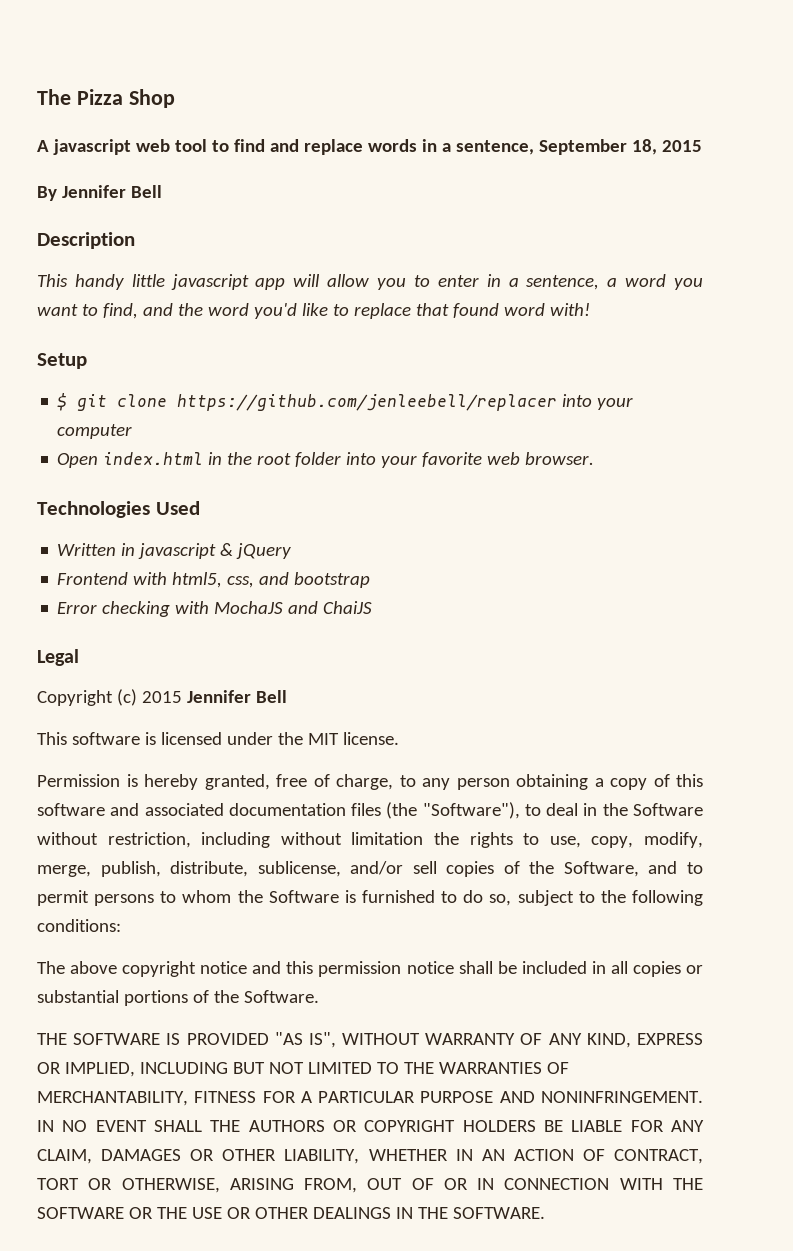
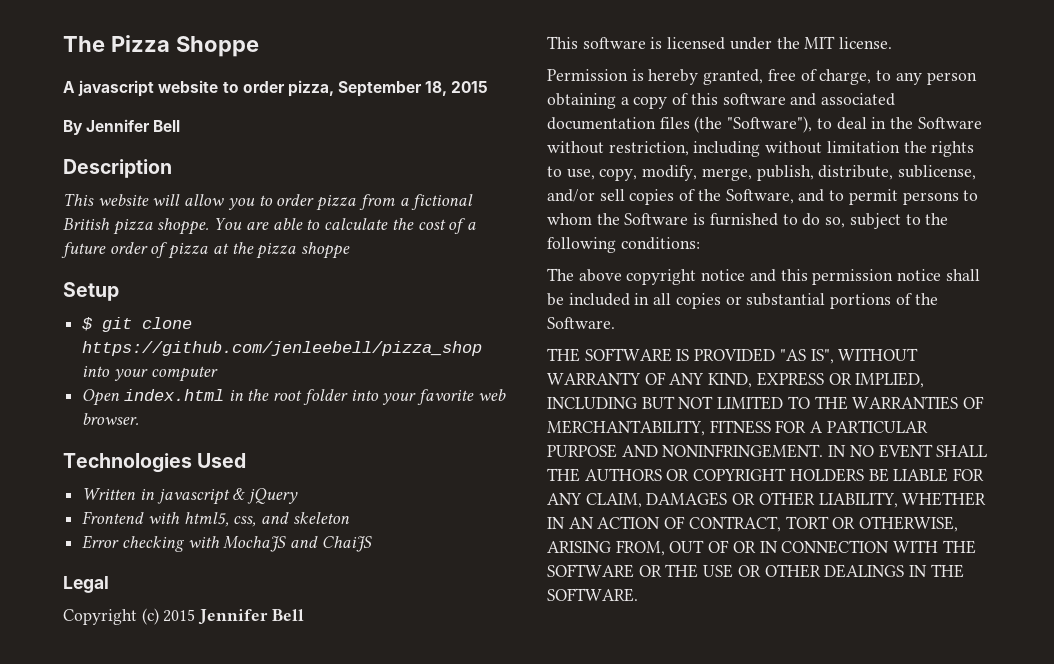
- The Pizza Shop
+ The Pizza Shoppe
- A javascript web tool to find and replace words in a sentence, September 18, 2015
+ A javascript website to order pizza, September 18, 2015
- This handy little javascript app will allow you to enter in a sentence, a word you want to find, and the word you'd like to replace that found word with!
+ This website will allow you to order pizza from a fictional British pizza shoppe. You are able to calculate the cost of a future order of pizza at the pizza shoppe
- $ git clone https://github.com/jenleebell/replacer into your computer
+ $ git clone https://github.com/jenleebell/pizza_shop into your computer
- Frontend with html5, css, and bootstrap
+ Frontend with html5, css, and skeleton

